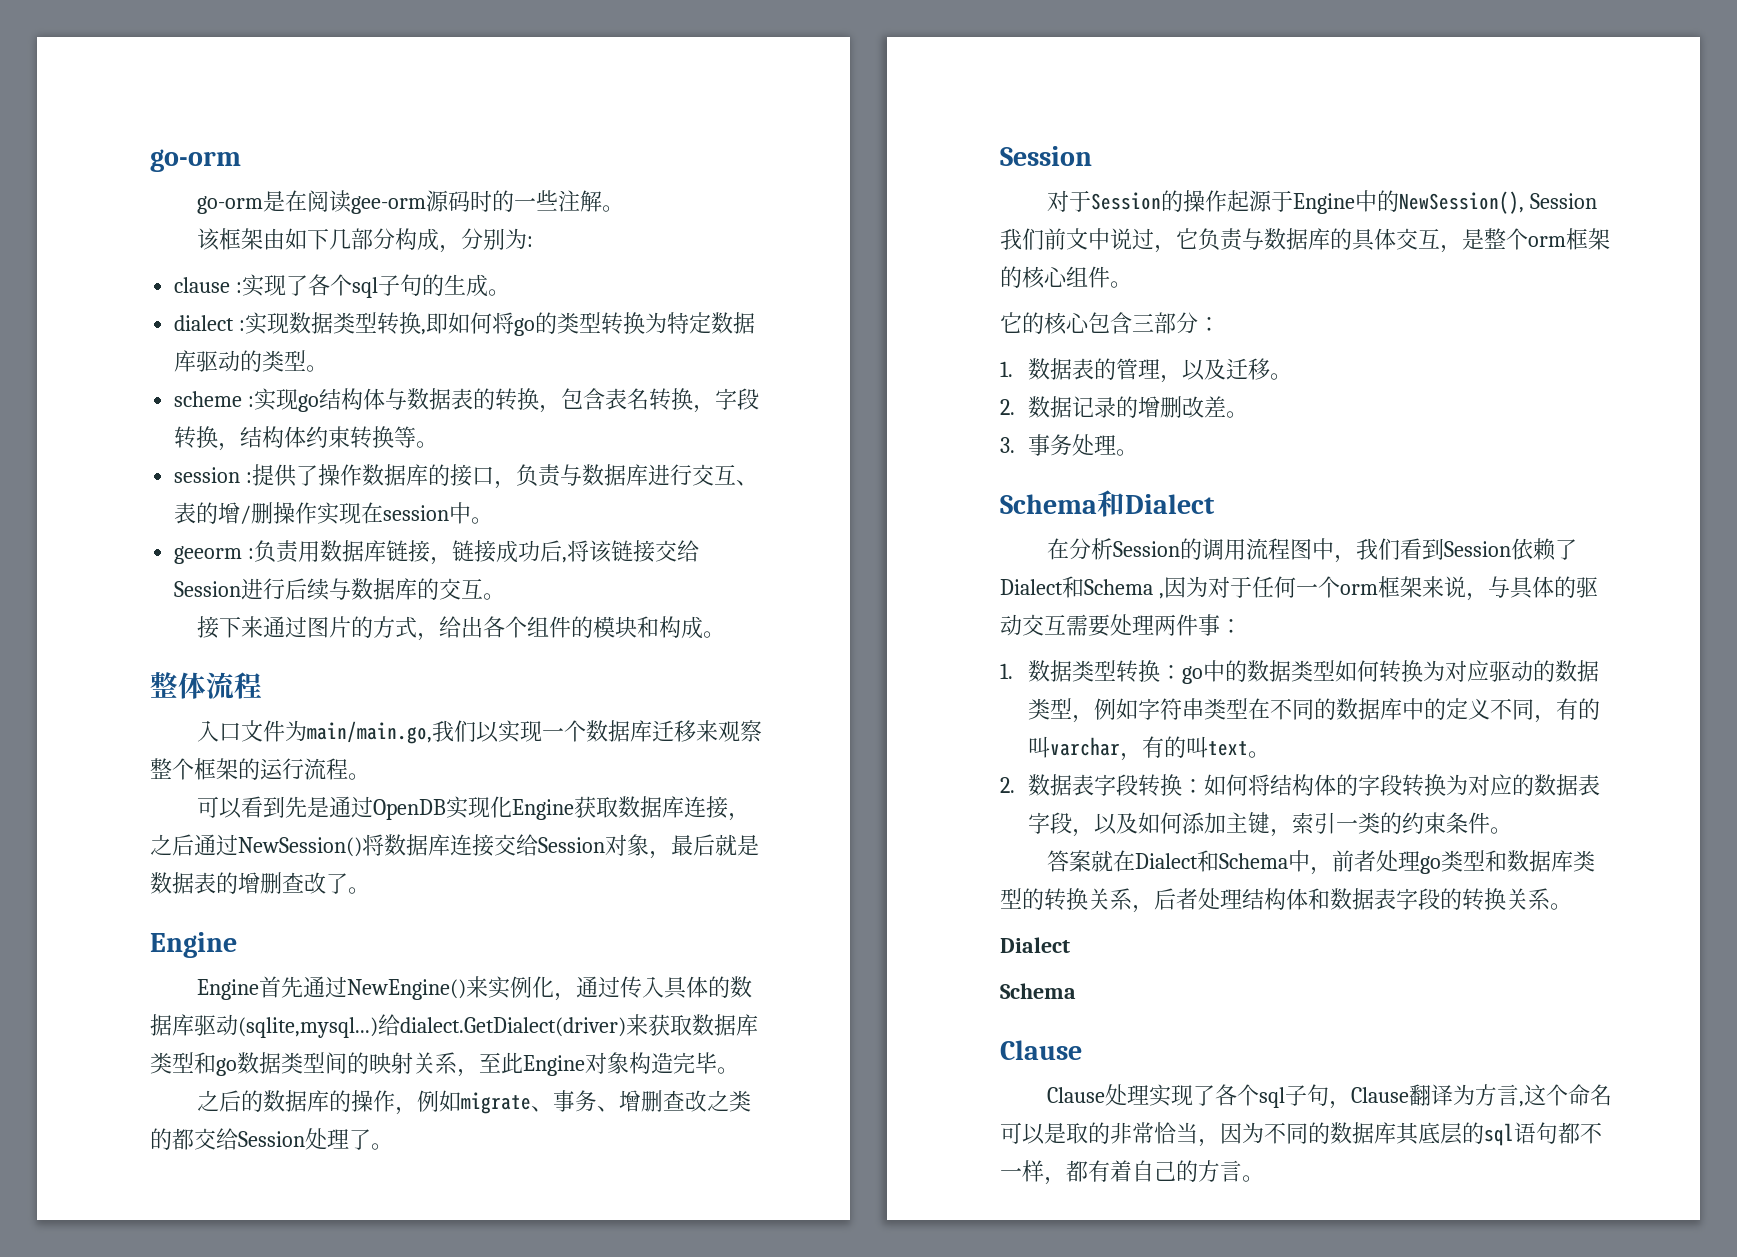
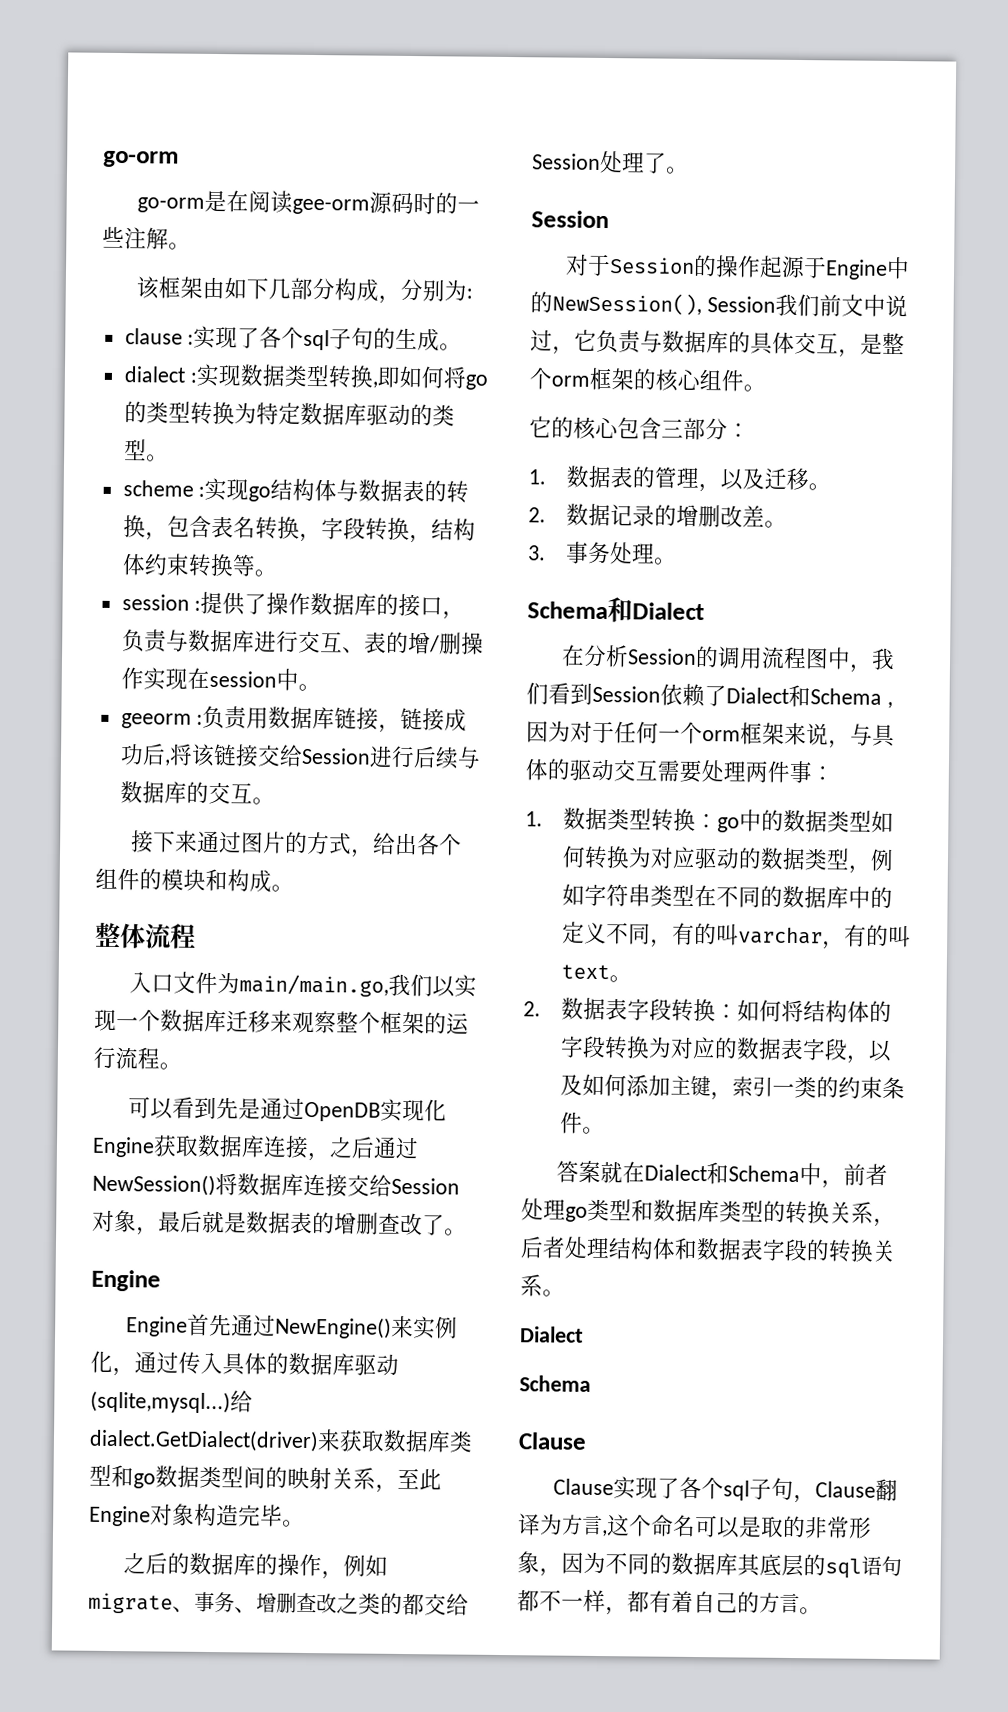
- Clause处理实现了各个sql子句，Clause翻译为方言,这个命名可以是取的非常恰当，因为不同的数据库其底层的sql语句都不一样，都有着自己的方言。
+ Clause实现了各个sql子句，Clause翻译为方言,这个命名可以是取的非常形象，因为不同的数据库其底层的sql语句都不一样，都有着自己的方言。

